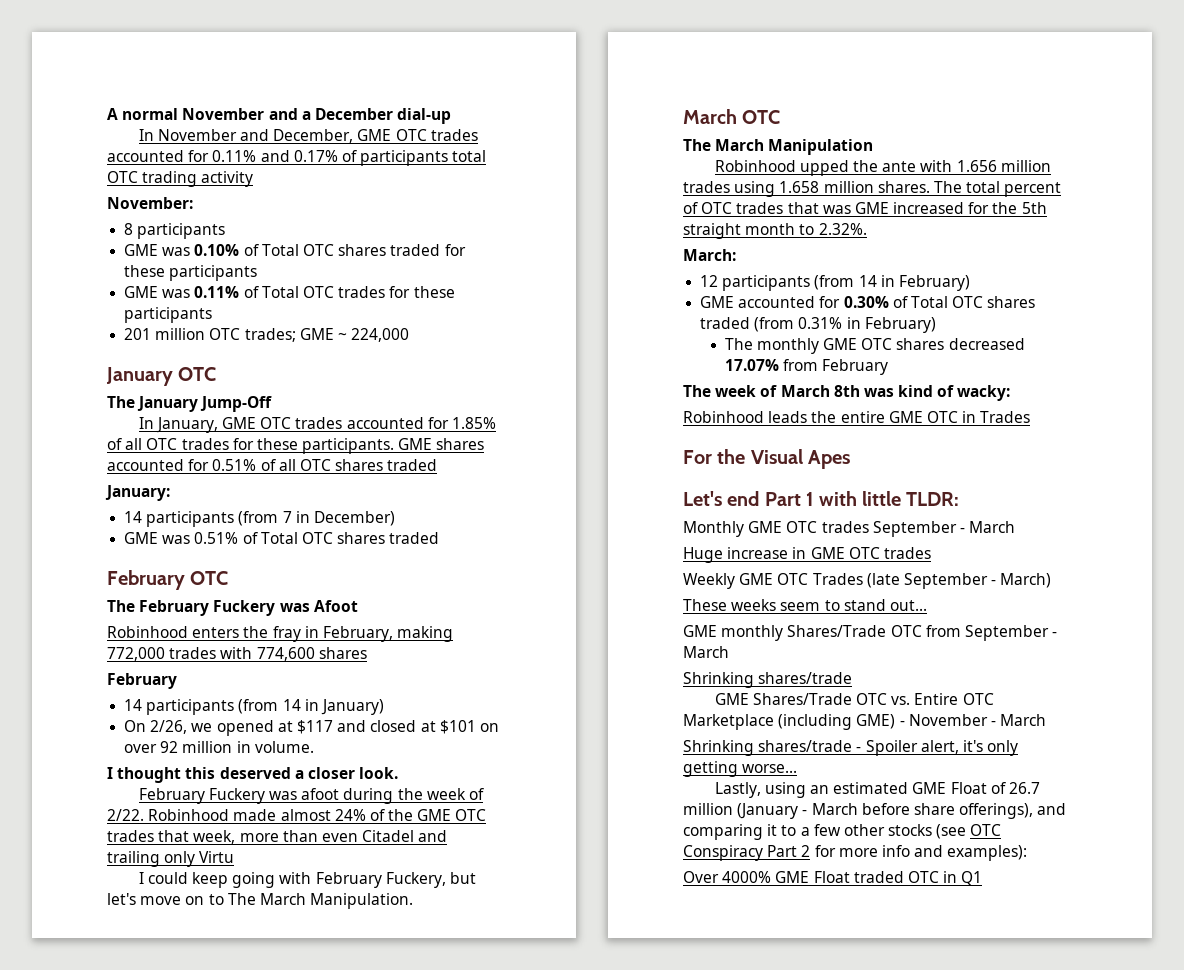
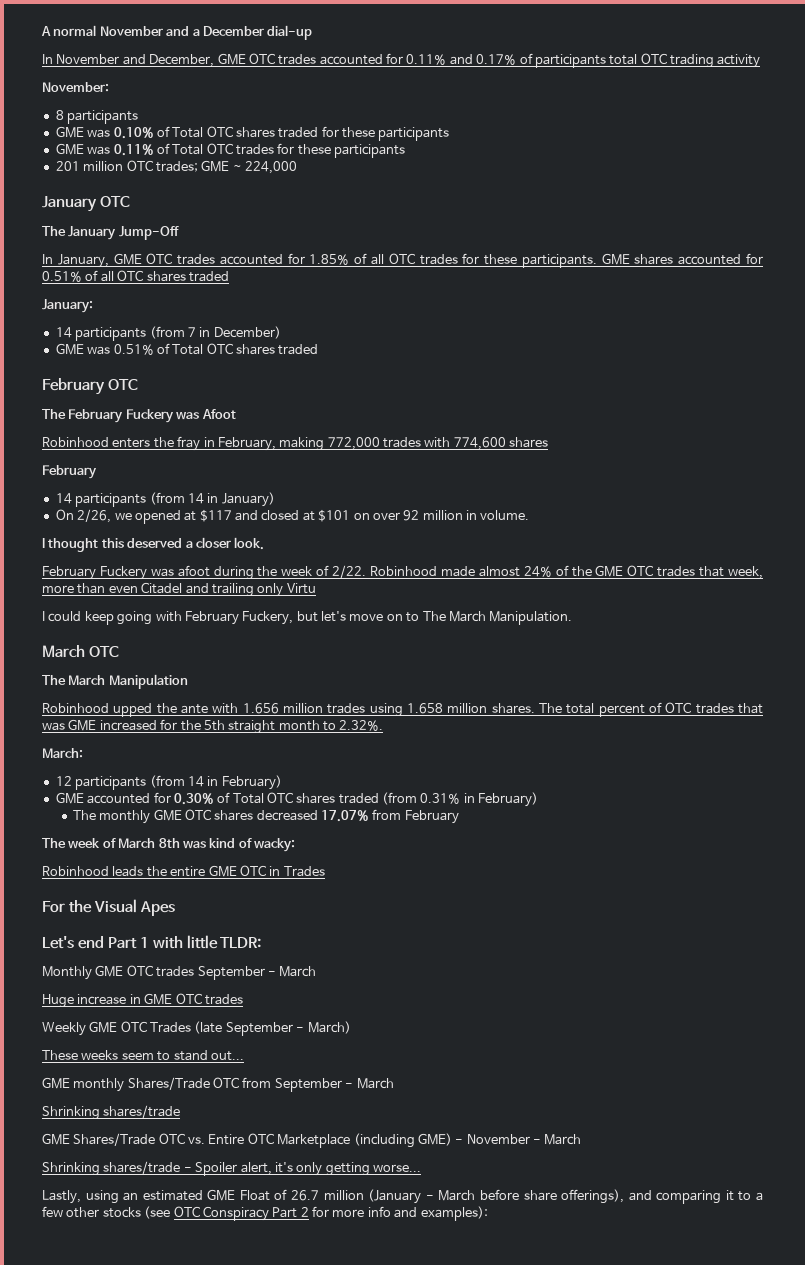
- Over 4000% GME Float traded OTC in Q1

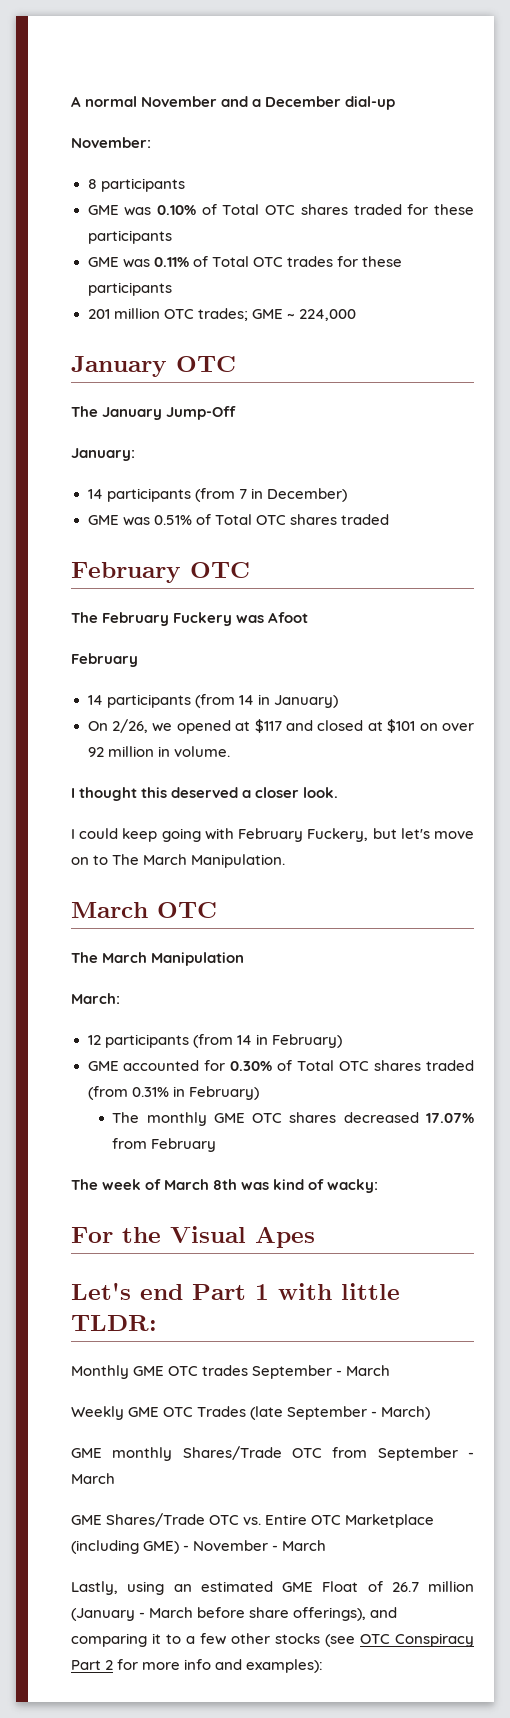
- In November and December, GME OTC trades accounted for 0.11% and 0.17% of participants total OTC trading activity
- In January, GME OTC trades accounted for 1.85% of all OTC trades for these participants. GME shares accounted for 0.51% of all OTC shares traded
- Robinhood enters the fray in February, making 772,000 trades with 774,600 shares
- February Fuckery was afoot during the week of 2/22. Robinhood made almost 24% of the GME OTC trades that week, more than even Citadel and trailing only Virtu
- Robinhood upped the ante with 1.656 million trades using 1.658 million shares. The total percent of OTC trades that was GME increased for the 5th straight month to 2.32%.
- Robinhood leads the entire GME OTC in Trades
- Huge increase in GME OTC trades
- These weeks seem to stand out...
  GME monthly Shares/Trade OTC from September - March
- Shrinking shares/trade
- Shrinking shares/trade - Spoiler alert, it's only getting worse...

